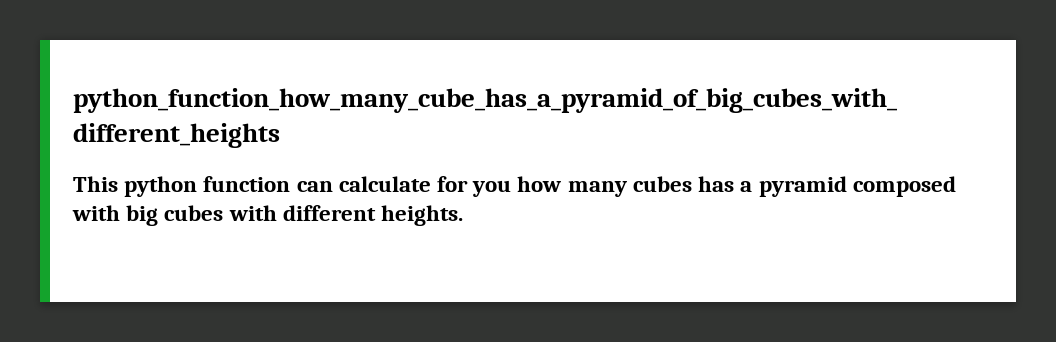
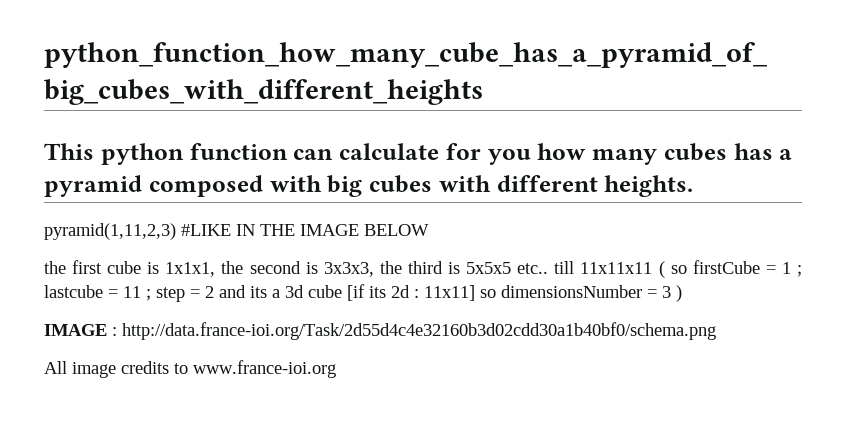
+ pyramid(1,11,2,3) #LIKE IN THE IMAGE BELOW
+ the first cube is 1x1x1, the second is 3x3x3, the third is 5x5x5 etc.. till 11x11x11 ( so firstCube = 1 ; lastcube = 11 ; step = 2 and its a 3d cube [if its 2d : 11x11] so dimensionsNumber = 3 )
+ IMAGE : http://data.france-ioi.org/Task/2d55d4c4e32160b3d02cdd30a1b40bf0/schema.png
+ All image credits to www.france-ioi.org

